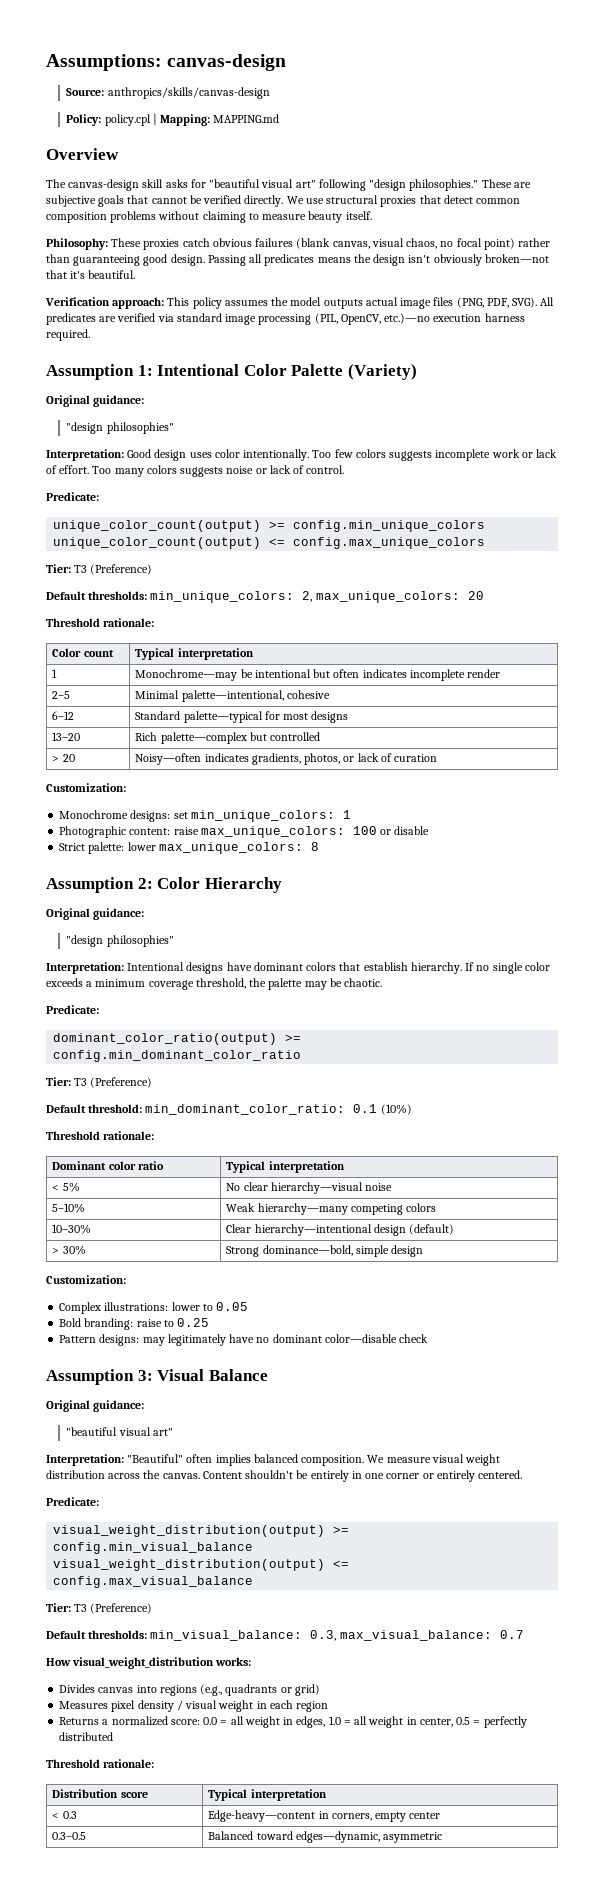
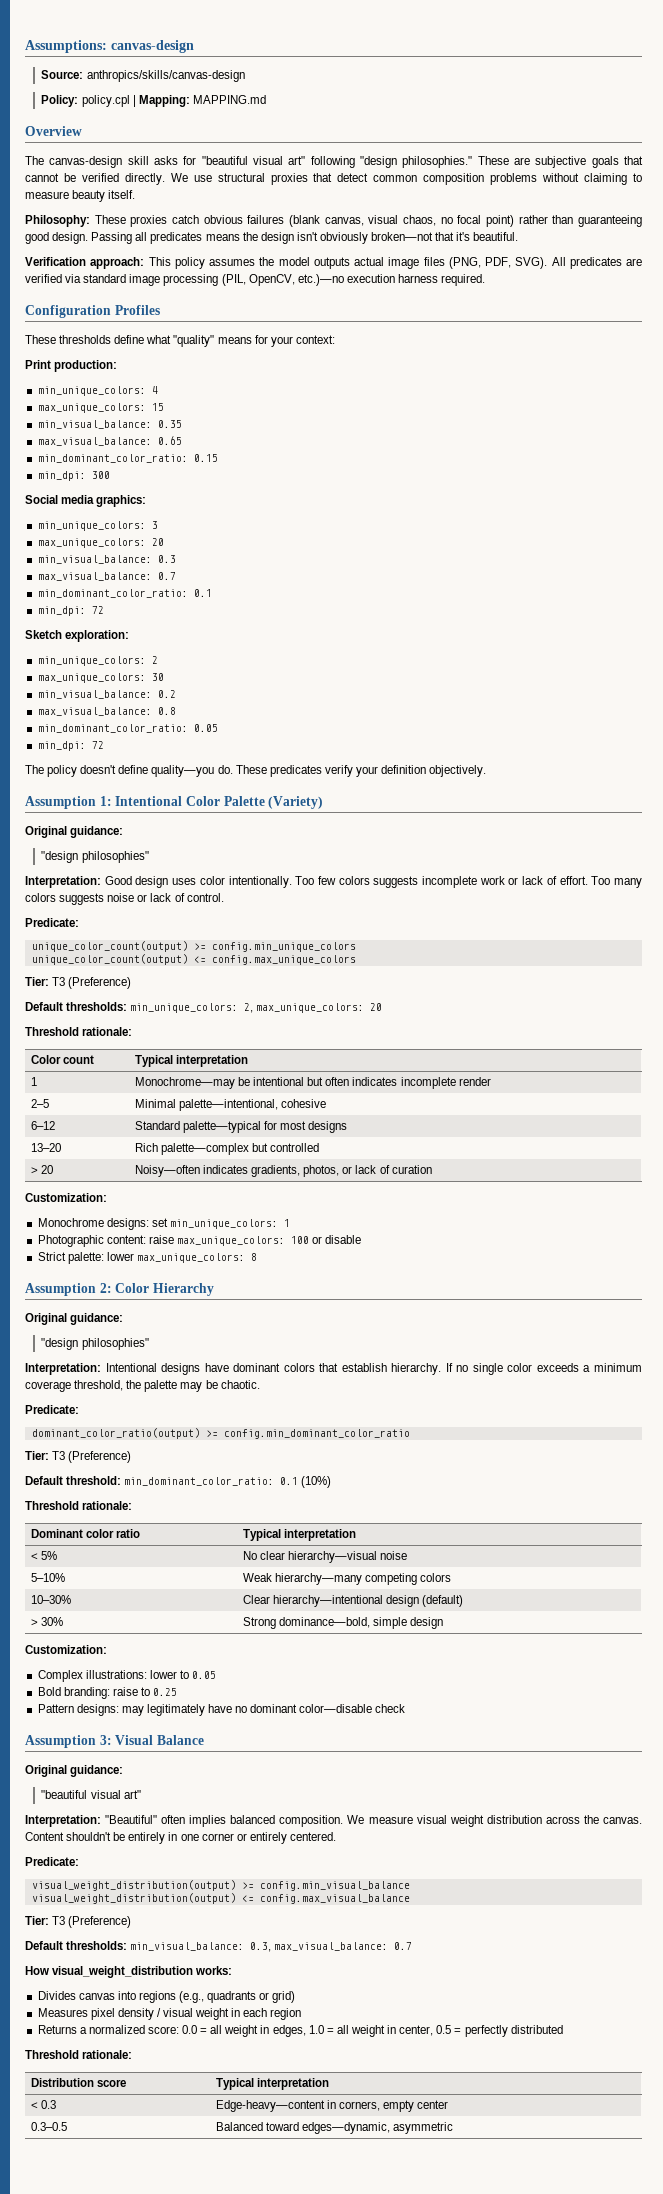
+ Configuration Profiles
+ These thresholds define what "quality" means for your context:
+ Print production:
+ min_unique_colors: 4
+ max_unique_colors: 15
+ min_visual_balance: 0.35
+ max_visual_balance: 0.65
+ min_dominant_color_ratio: 0.15
+ min_dpi: 300
+ Social media graphics:
+ min_unique_colors: 3
+ max_unique_colors: 20
+ min_visual_balance: 0.3
+ max_visual_balance: 0.7
+ min_dominant_color_ratio: 0.1
+ min_dpi: 72
+ Sketch exploration:
+ min_unique_colors: 2
+ max_unique_colors: 30
+ min_visual_balance: 0.2
+ max_visual_balance: 0.8
+ min_dominant_color_ratio: 0.05
+ min_dpi: 72
+ The policy doesn't define quality—you do. These predicates verify your definition objectively.

